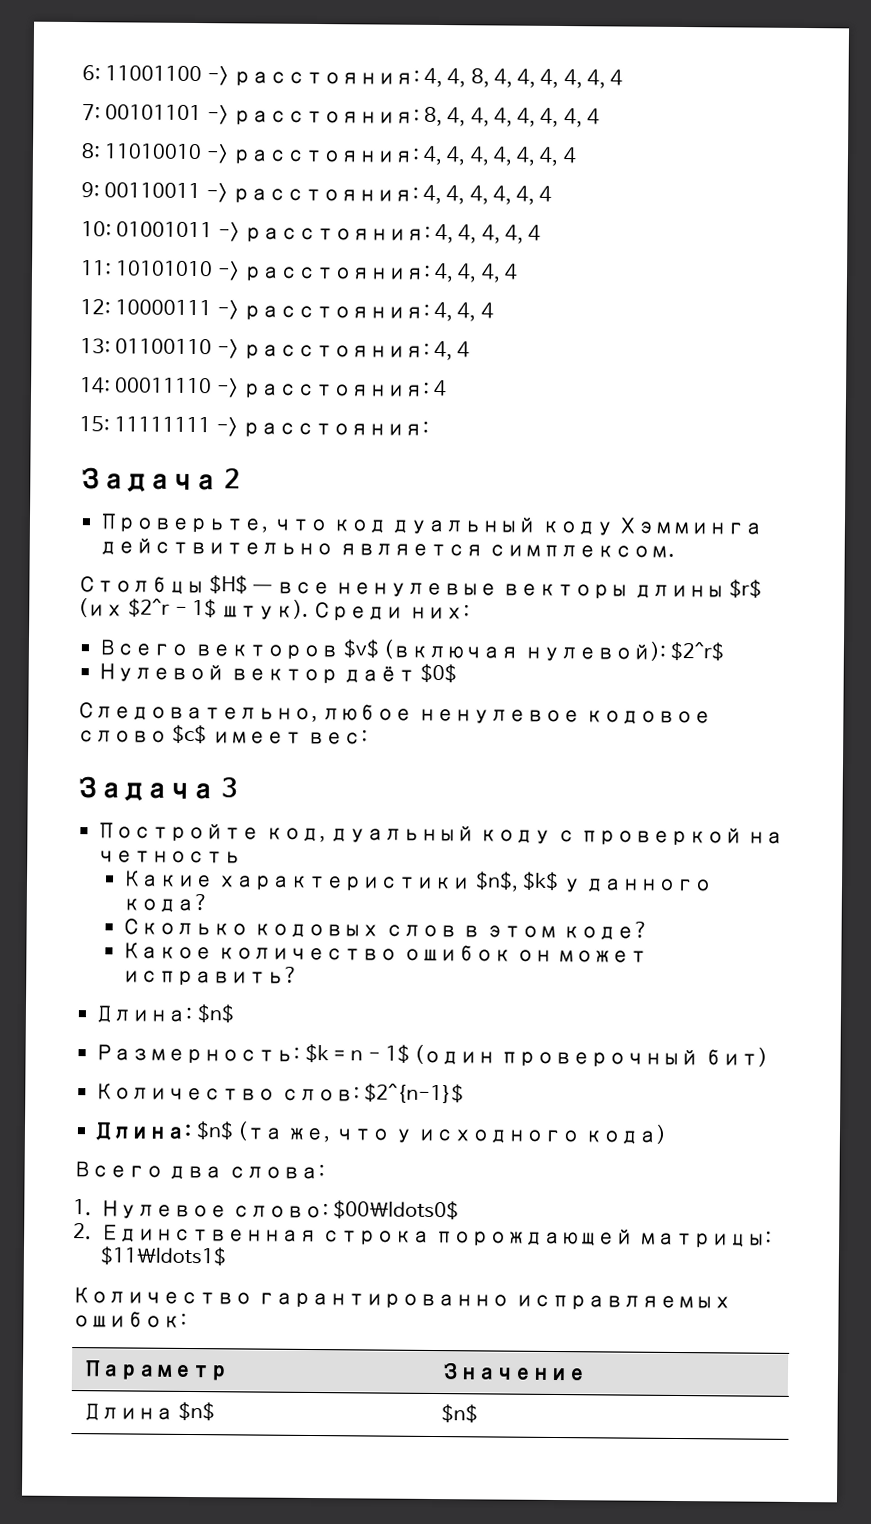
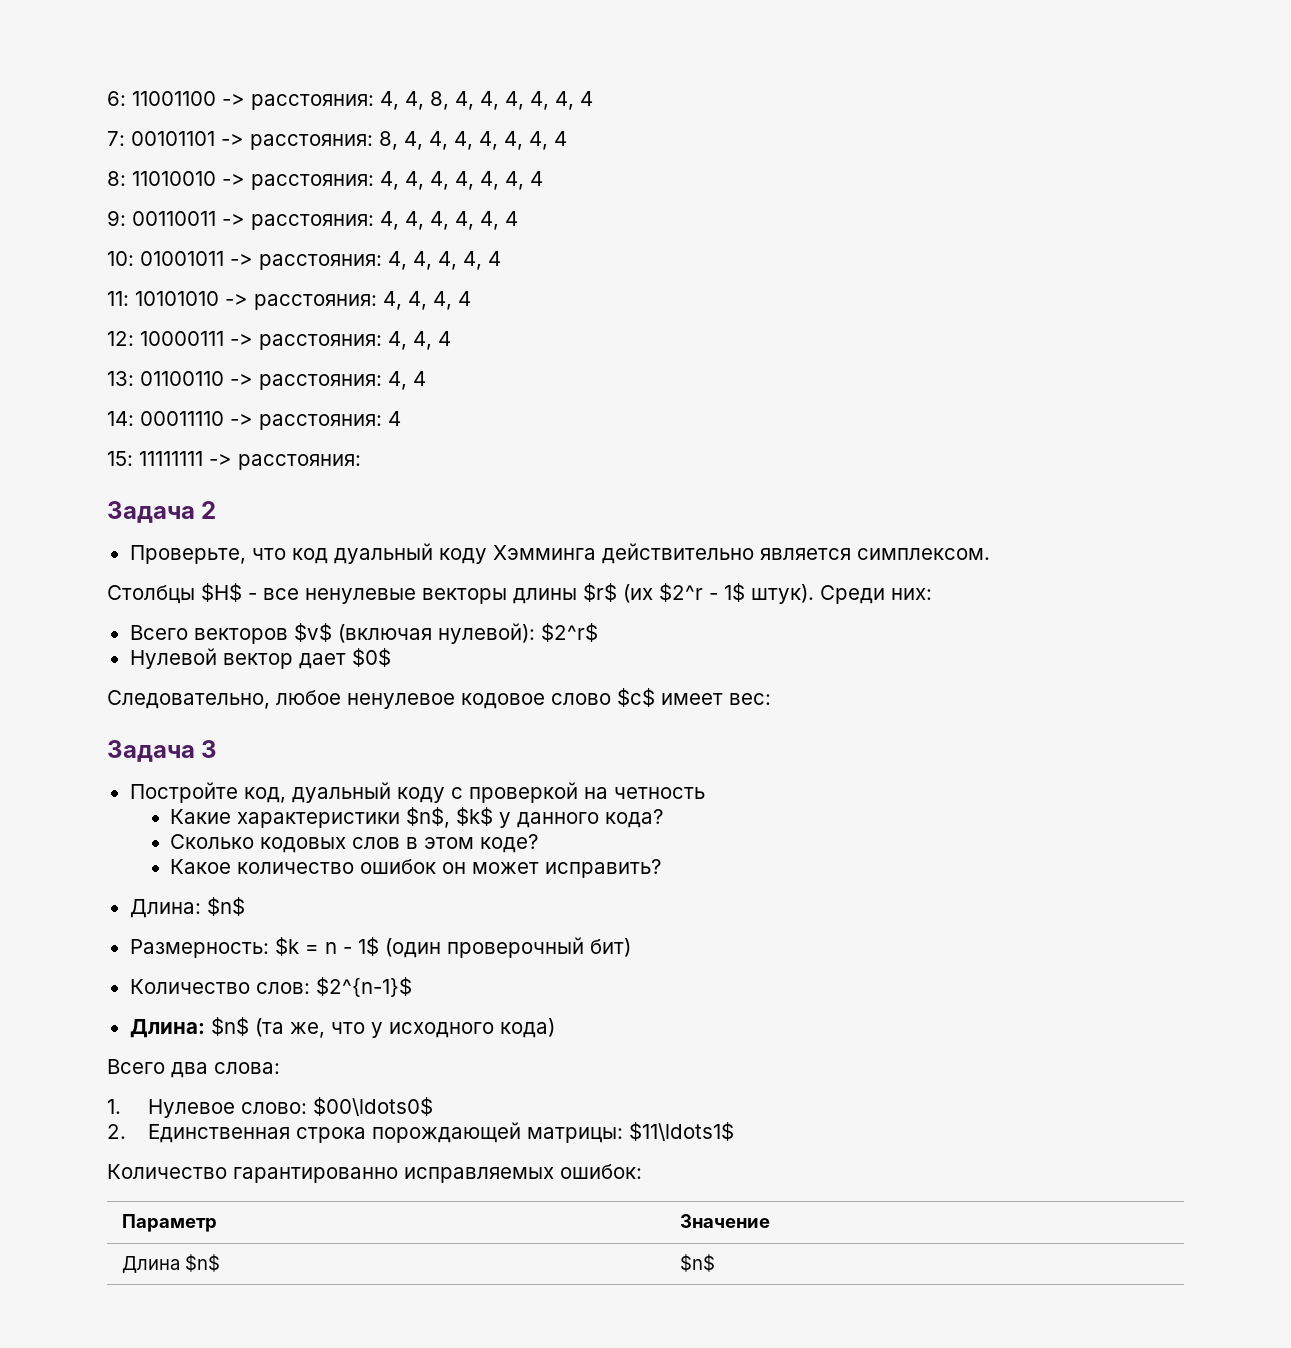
- Столбцы $H$ — все ненулевые векторы длины $r$ (их $2^r - 1$ штук).
+ Столбцы $H$ - все ненулевые векторы длины $r$ (их $2^r - 1$ штук).
- Нулевой вектор даёт $0$
+ Нулевой вектор дает $0$

